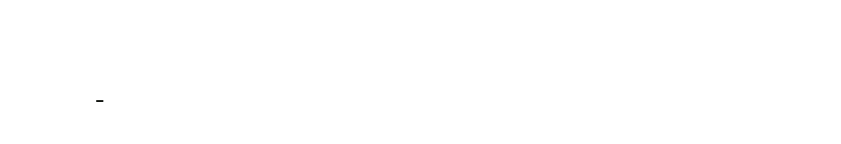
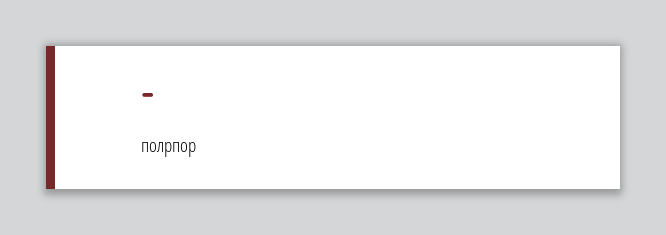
+ полрпор

